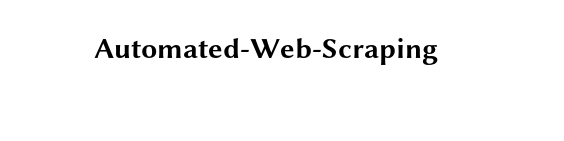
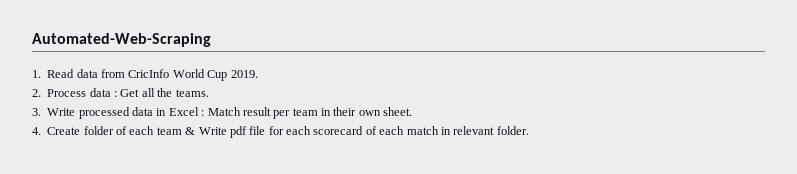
+ 1. Read data from CricInfo World Cup 2019.
+ 2. Process data : Get all the teams.
+ 3. Write processed data in Excel : Match result per team in their own sheet.
+ 4. Create folder of each team & Write pdf file for each scorecard of each match in relevant folder.

